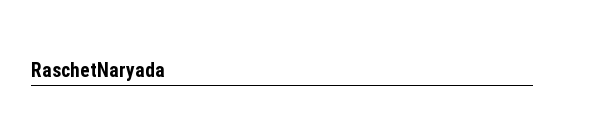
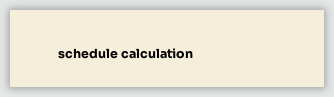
- RaschetNaryada
+ schedule calculation

